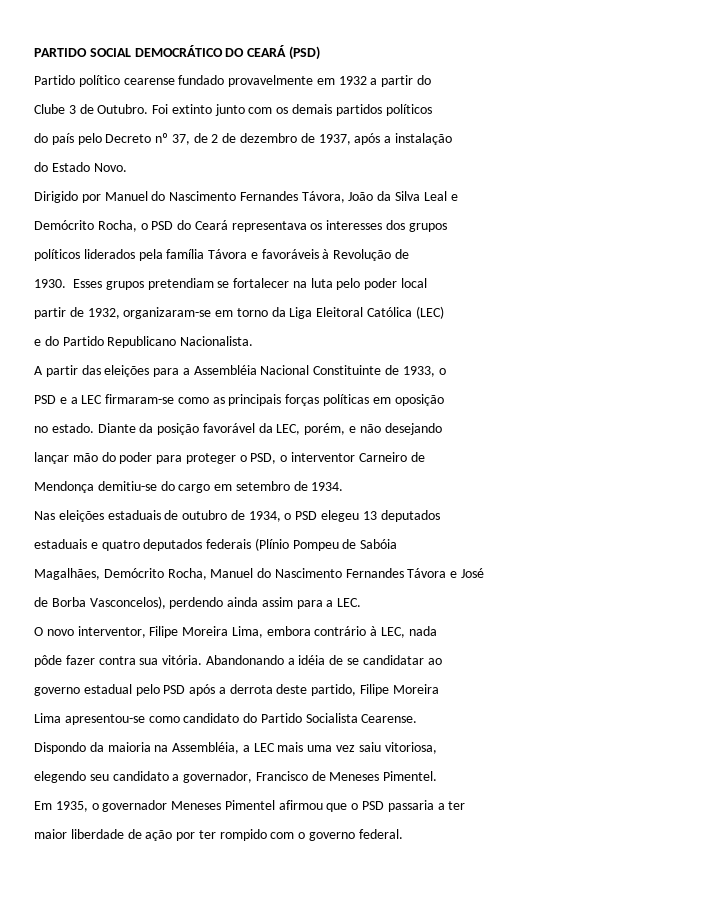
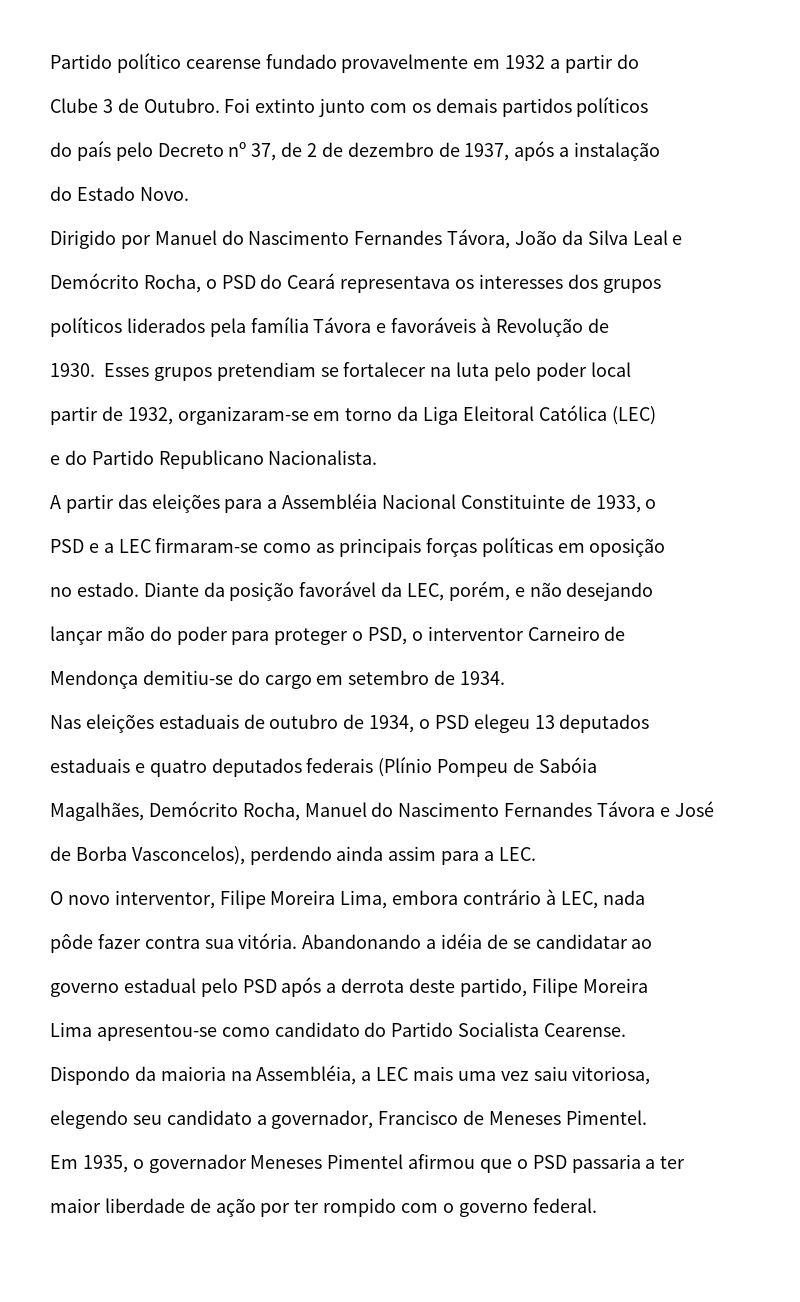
- PARTIDO SOCIAL DEMOCRÁTICO DO CEARÁ (PSD)

